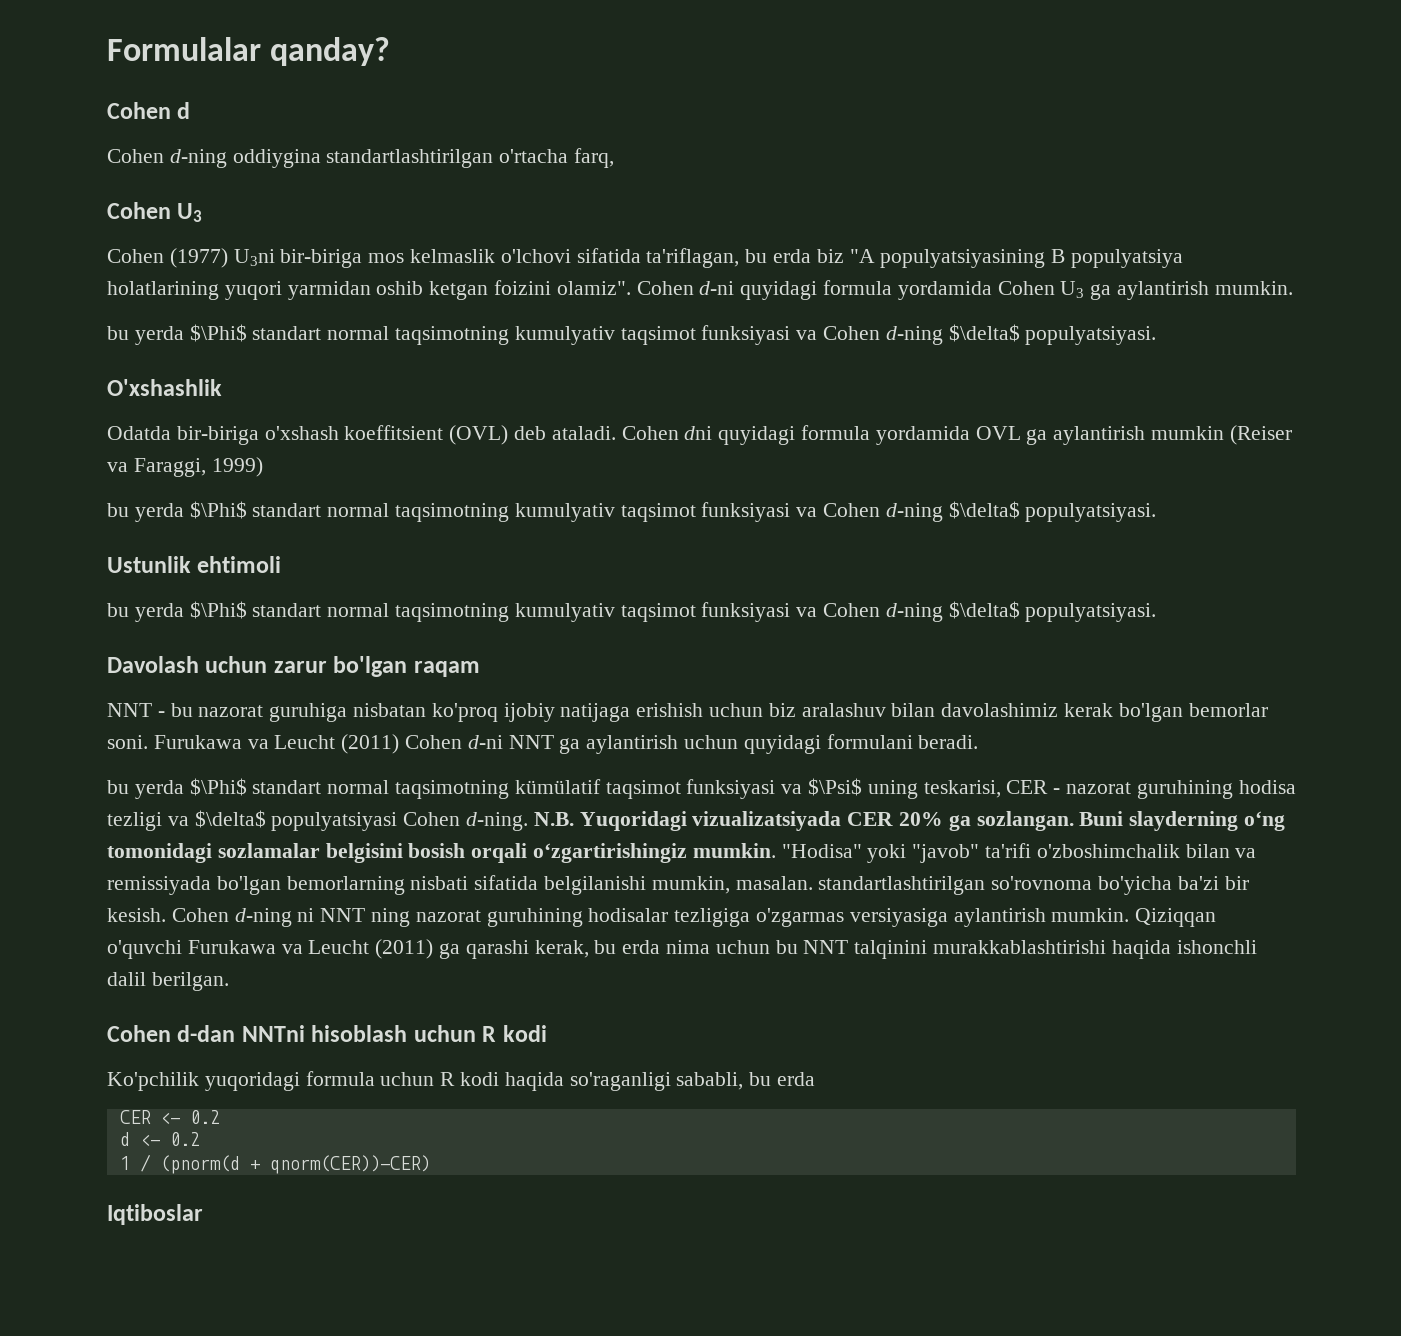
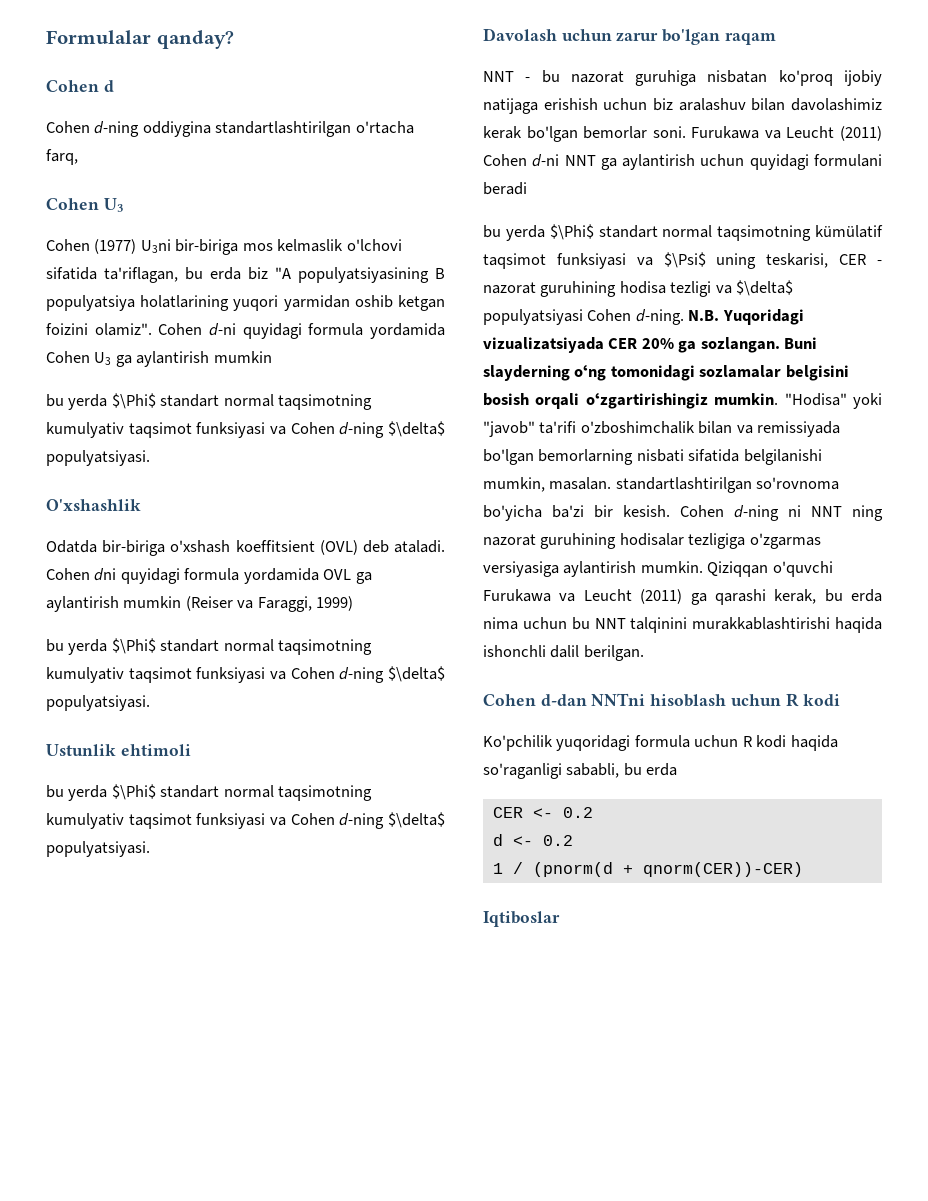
- Cohen d-ni quyidagi formula yordamida Cohen U3 ga aylantirish mumkin.
+ Cohen d-ni quyidagi formula yordamida Cohen U3 ga aylantirish mumkin
- Furukawa va Leucht (2011) Cohen d-ni NNT ga aylantirish uchun quyidagi formulani beradi.
+ Furukawa va Leucht (2011) Cohen d-ni NNT ga aylantirish uchun quyidagi formulani beradi

